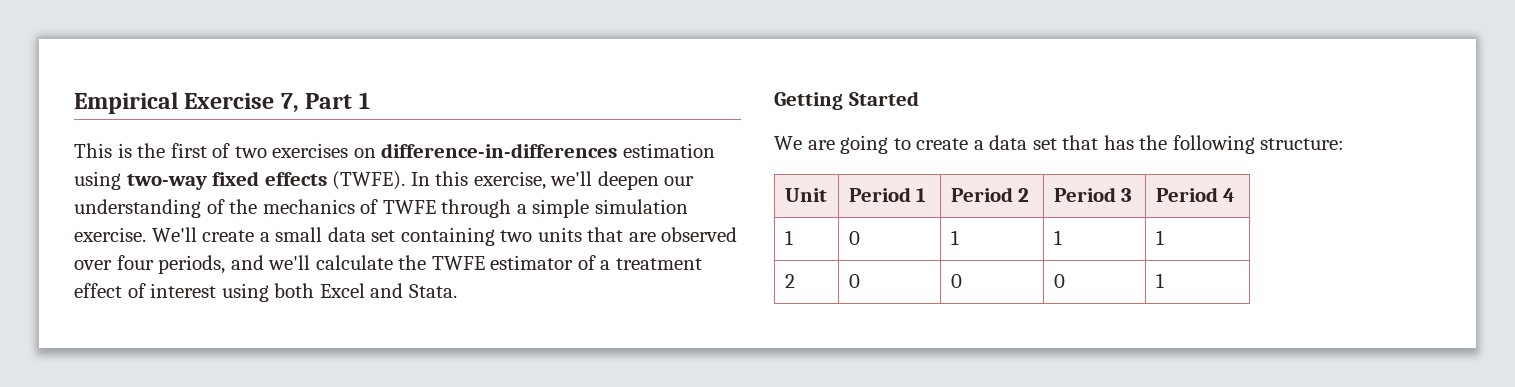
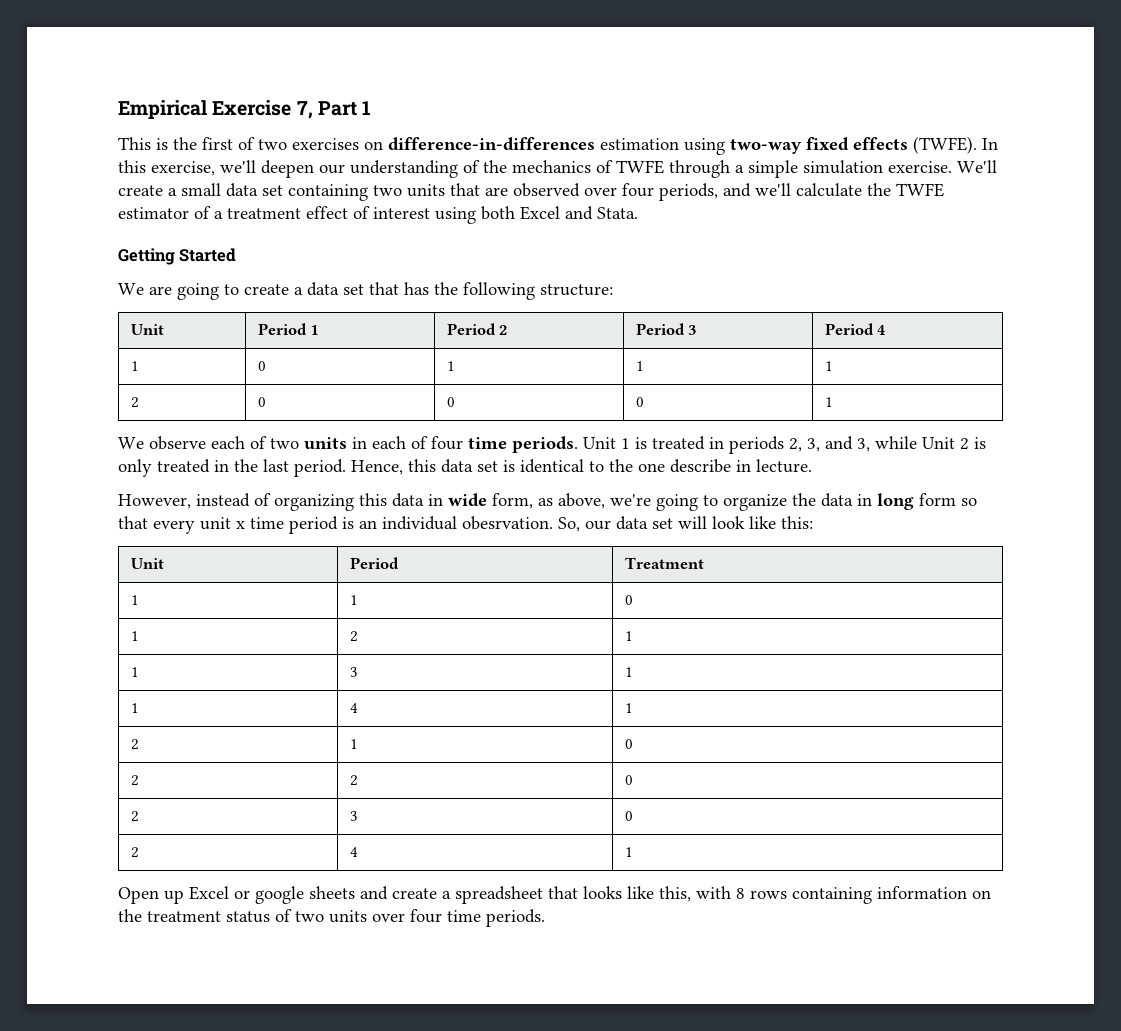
+ We observe each of two units in each of four time periods. Unit 1 is treated in periods 2, 3, and 3, while Unit 2 is only treated in the last period. Hence, this data set is identical to the one describe in lecture.
+ However, instead of organizing this data in wide form, as above, we're going to organize the data in long form so that every unit x time period is an individual obesrvation. So, our data set will look like this:
+ Unit | Period | Treatment
+ 1 | 1 | 0
+ 1 | 2 | 1
+ 1 | 3 | 1
+ 1 | 4 | 1
+ 2 | 1 | 0
+ 2 | 2 | 0
+ 2 | 3 | 0
+ 2 | 4 | 1
+ Open up Excel or google sheets and create a spreadsheet that looks like this, with 8 rows containing information on the treatment status of two units over four time periods.

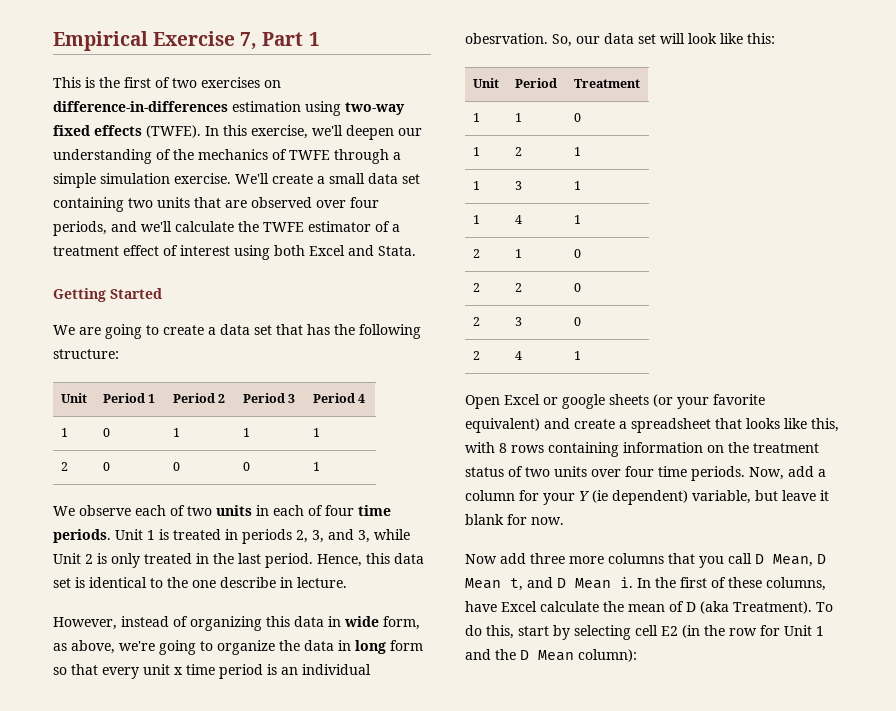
- Open up Excel or google sheets and create a spreadsheet that looks like this, with 8 rows containing information on the treatment status of two units over four time periods.
+ Open Excel or google sheets (or your favorite equivalent) and create a spreadsheet that looks like this, with 8 rows containing information on the treatment status of two units over four time periods.
+ Now, add a column for your Y (ie dependent) variable, but leave it blank for now.
+ Now add three more columns that you call D Mean, D Mean t, and D Mean i. In the first of these columns, have Excel calculate the mean of D (aka Treatment). To do this, start by selecting cell E2 (in the row for Unit 1 and the D Mean column):

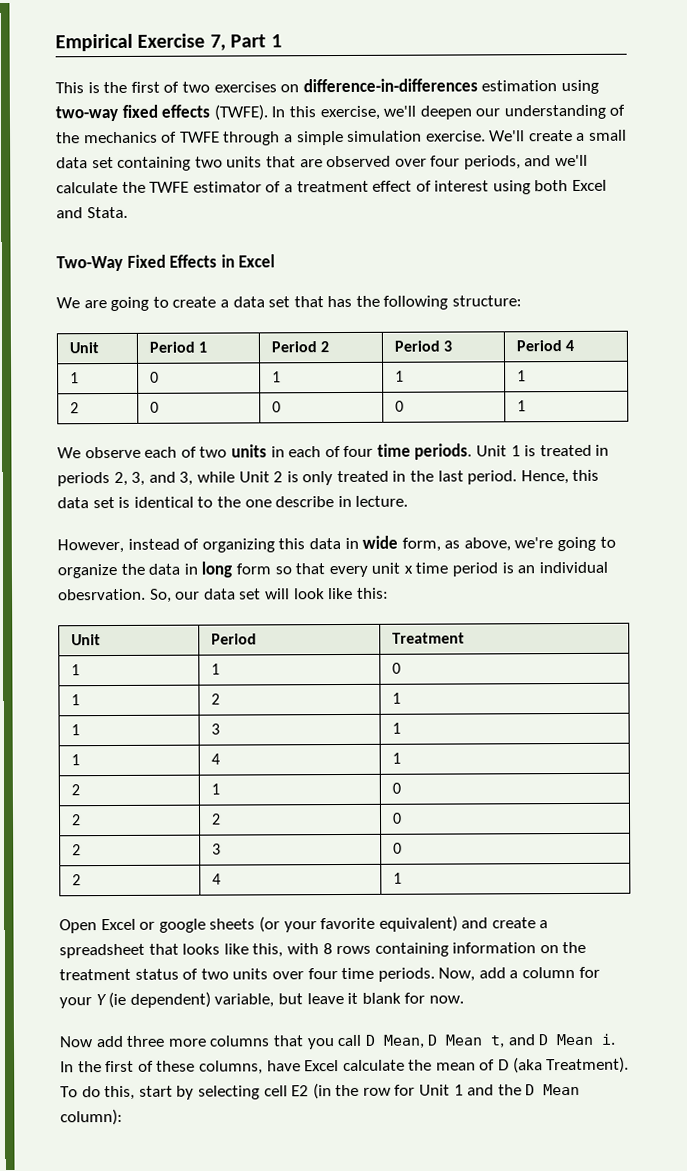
- Getting Started
+ Two-Way Fixed Effects in Excel

